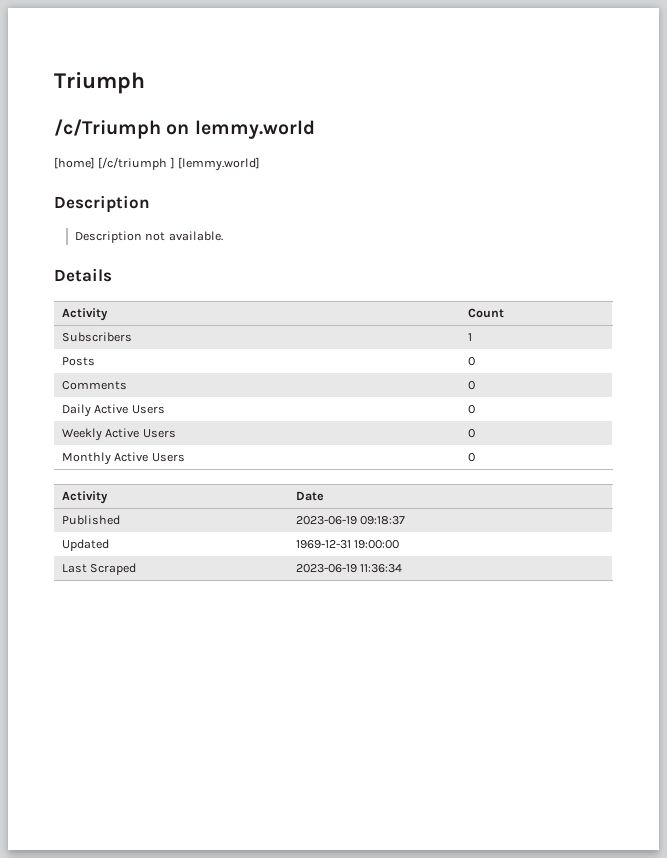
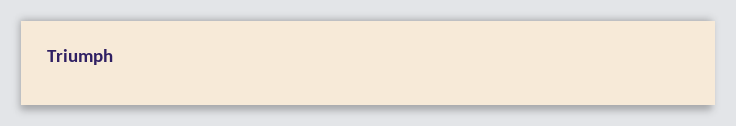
- /c/Triumph on lemmy.world
- [home] [/c/triumph ] [lemmy.world]
- Description
- Description not available.
- Details
- Activity | Count
- Subscribers | 1
- Posts | 0
- Comments | 0
- Daily Active Users | 0
- Weekly Active Users | 0
- Monthly Active Users | 0
- Activity | Date
- Published | 2023-06-19 09:18:37
- Updated | 1969-12-31 19:00:00
- Last Scraped | 2023-06-19 11:36:34

